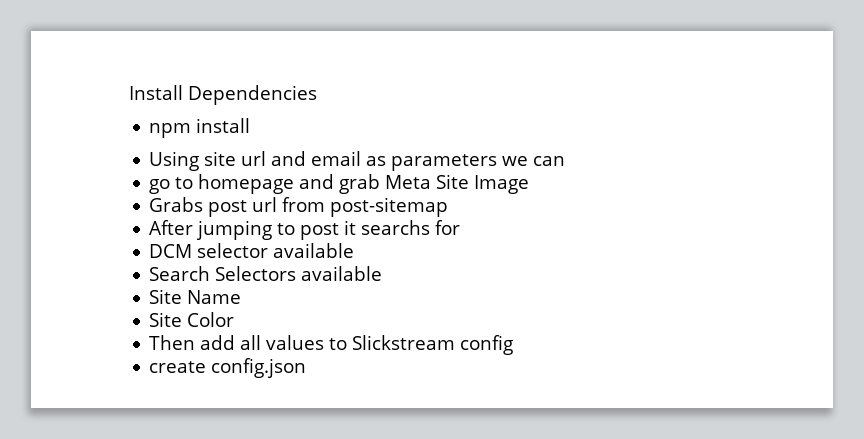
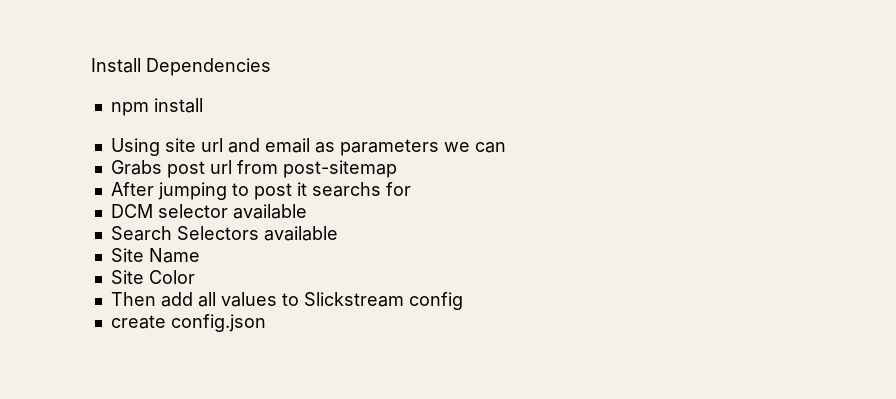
- go to homepage and grab Meta Site Image

